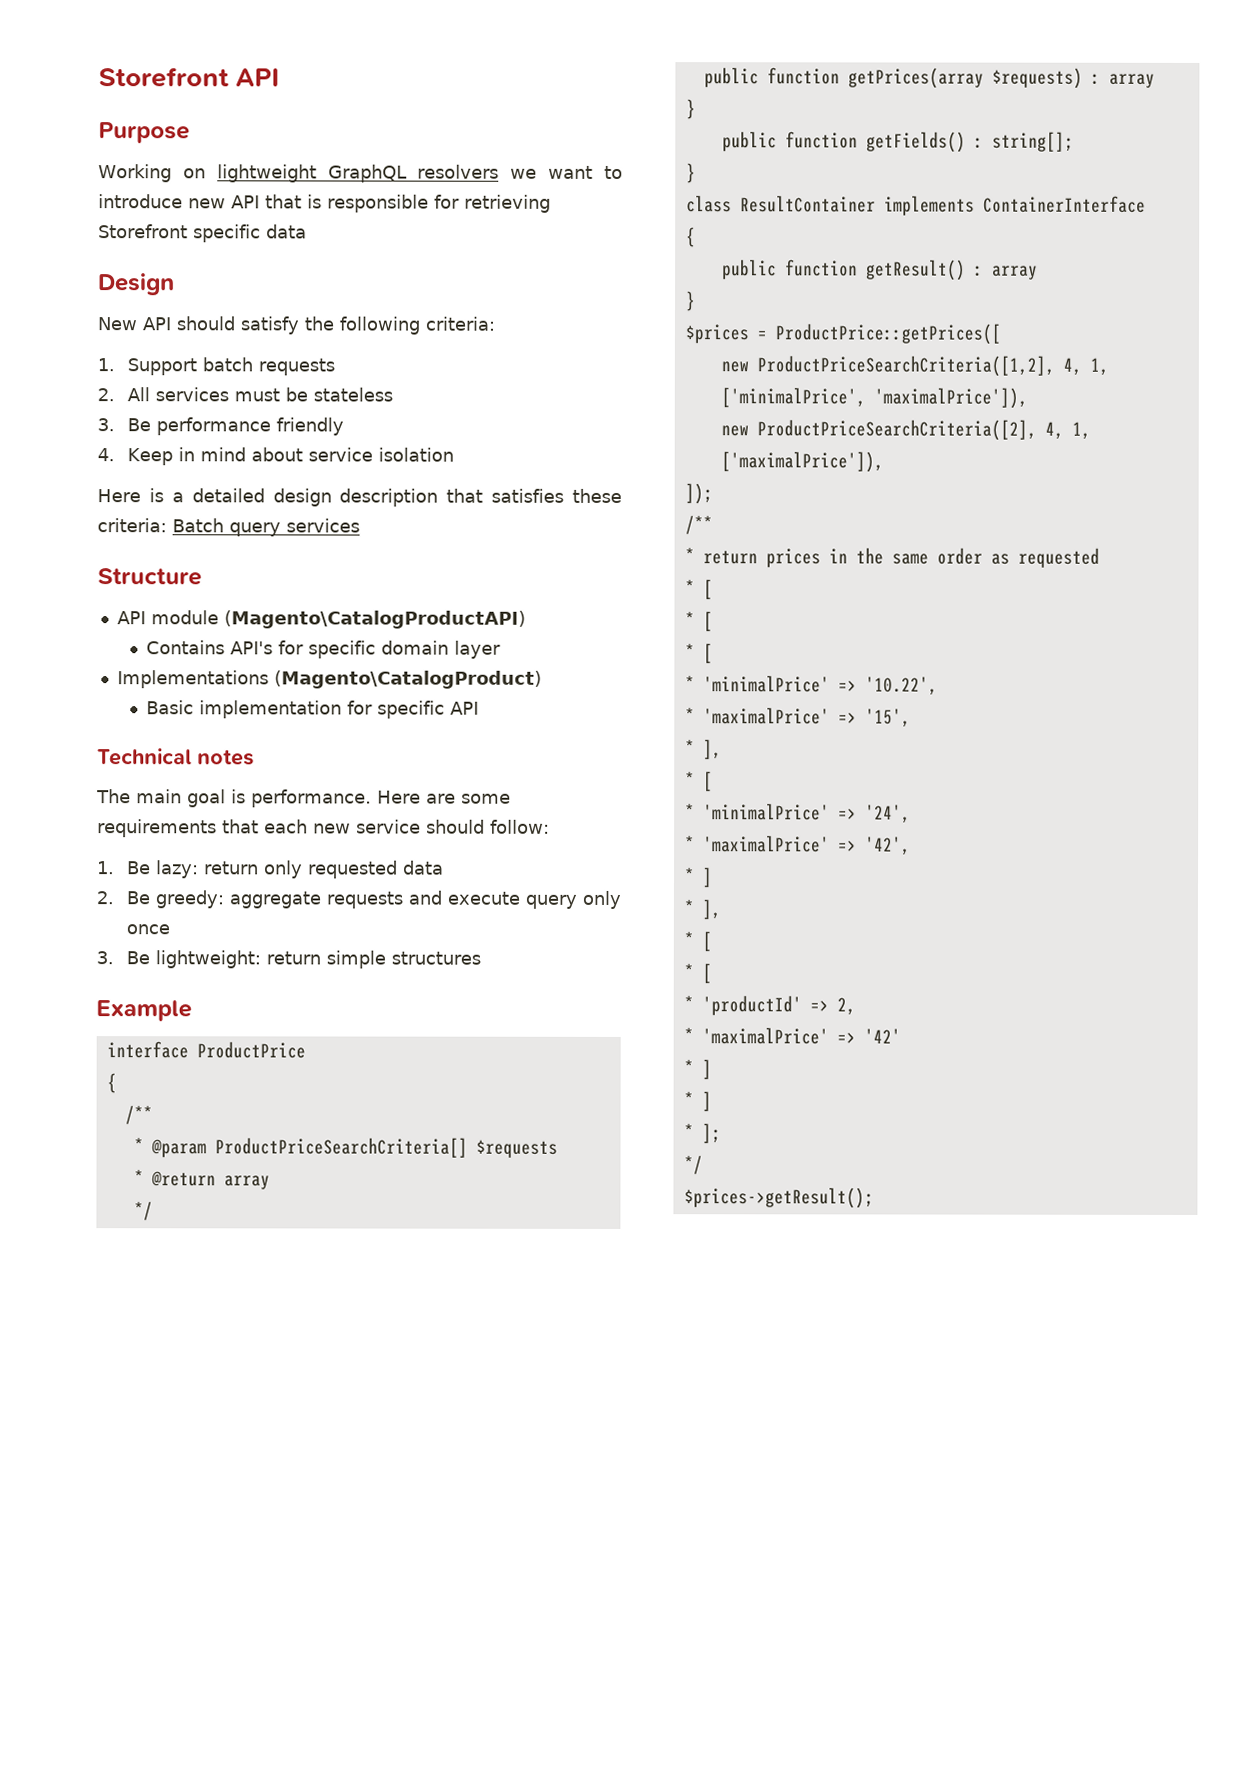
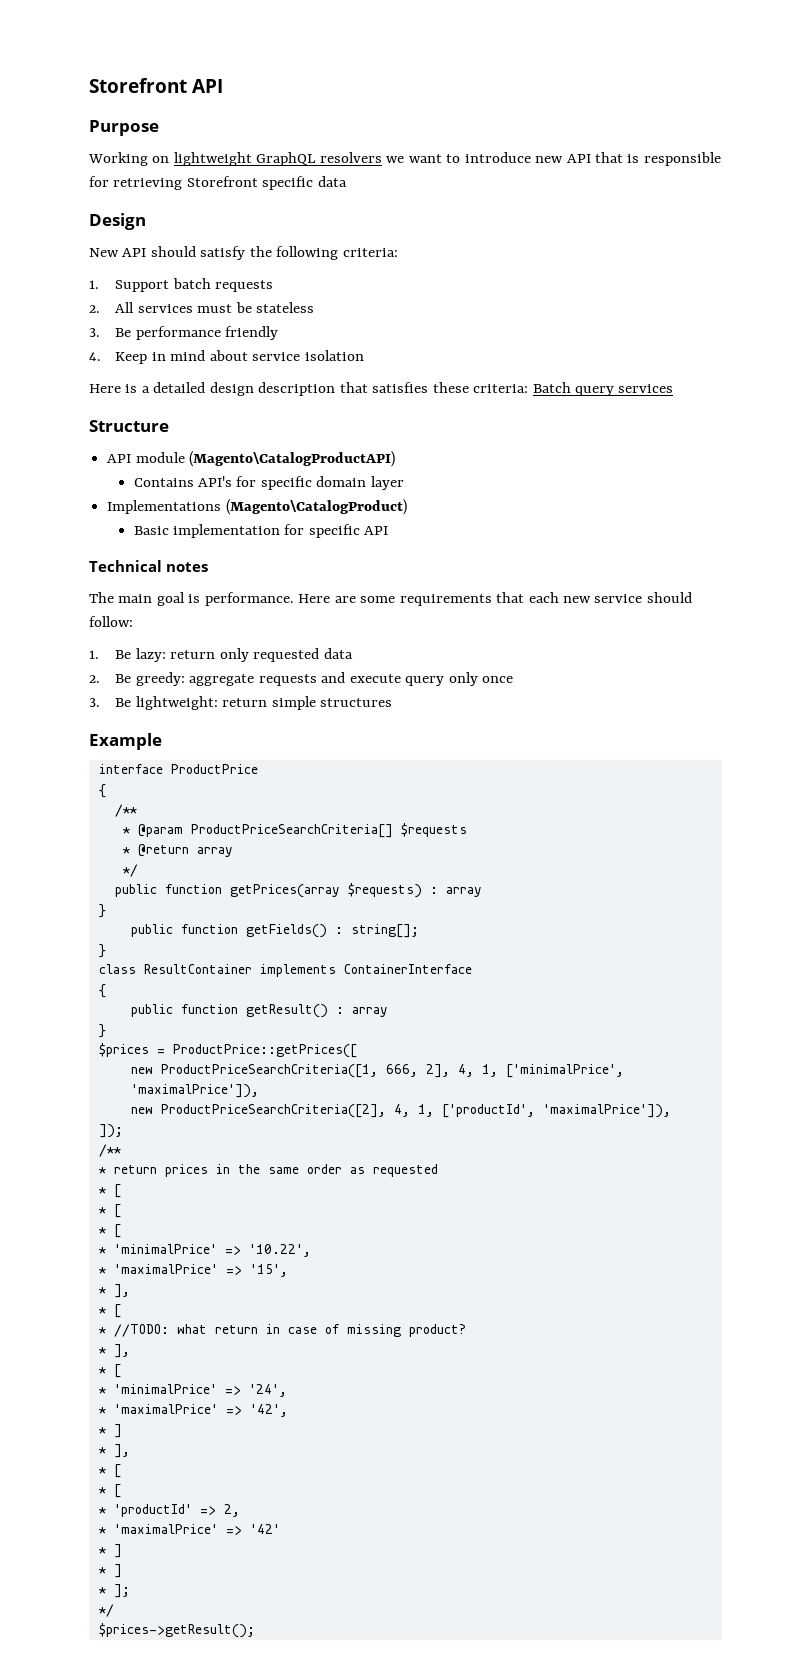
- new ProductPriceSearchCriteria([1,2], 4, 1, ['minimalPrice', 'maximalPrice']),
+ new ProductPriceSearchCriteria([1, 666, 2], 4, 1, ['minimalPrice', 'maximalPrice']),
- new ProductPriceSearchCriteria([2], 4, 1, ['maximalPrice']),
+ new ProductPriceSearchCriteria([2], 4, 1, ['productId', 'maximalPrice']),
+ * //TODO: what return in case of missing product?
+ * ],
+ * [

